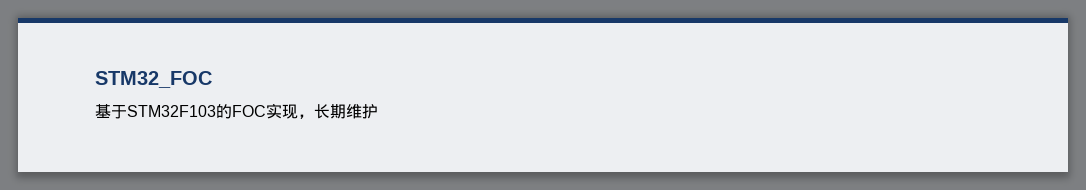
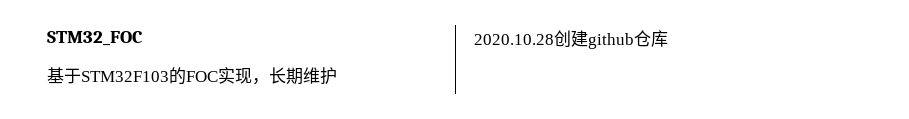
+ 2020.10.28创建github仓库

